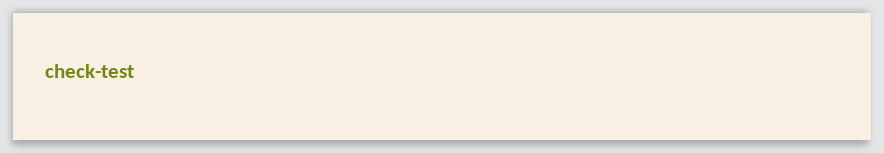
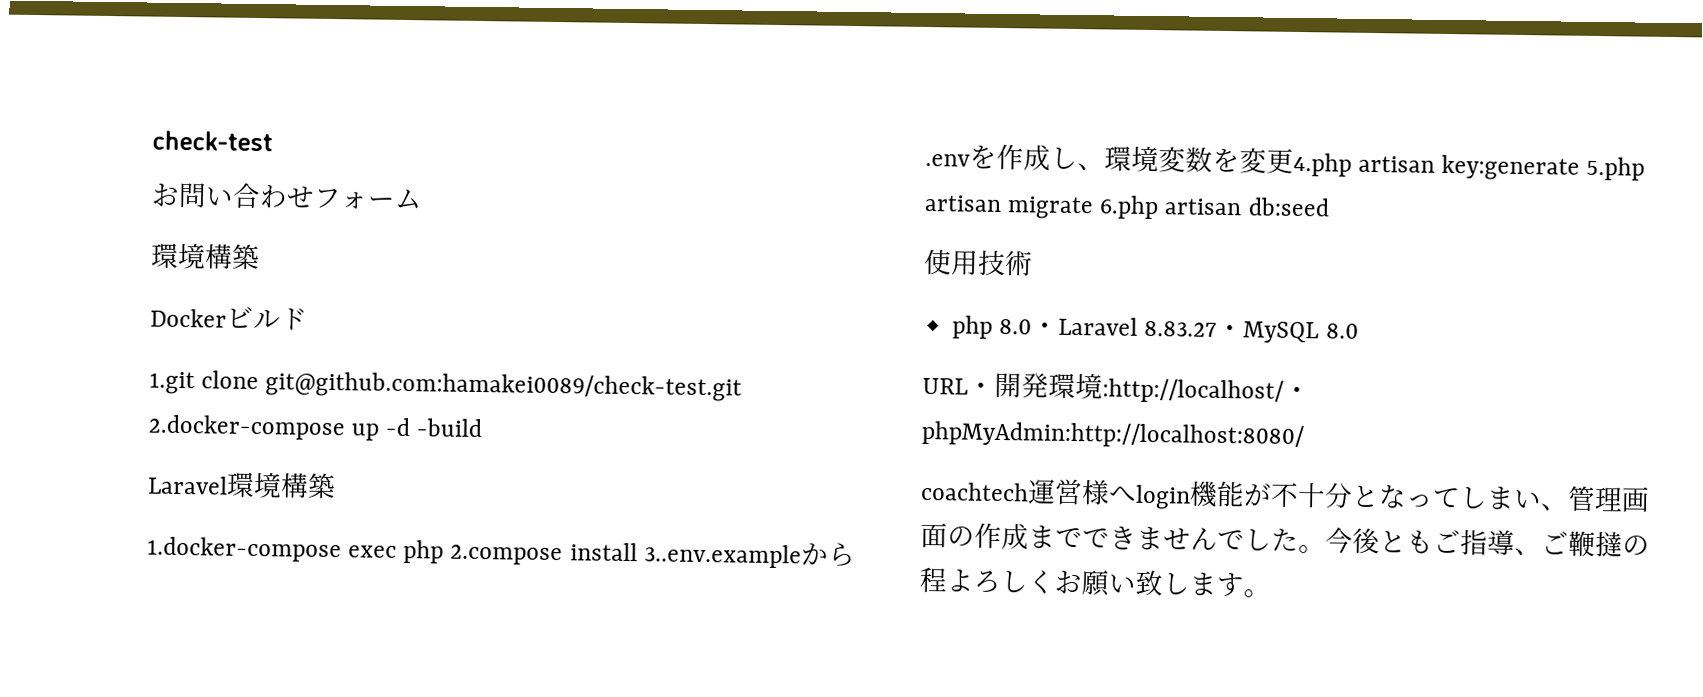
+ お問い合わせフォーム
+ 環境構築
+ Dockerビルド
+ 1.git clone git@github.com:hamakei0089/check-test.git 2.docker-compose up -d -build
+ Laravel環境構築
+ 1.docker-compose exec php 2.compose install 3..env.exampleから.envを作成し、環境変数を変更4.php artisan key:generate 5.php artisan migrate 6.php artisan db:seed
+ 使用技術
+ php 8.0・Laravel 8.83.27・MySQL 8.0
+ URL・開発環境:http://localhost/・phpMyAdmin:http://localhost:8080/
+ coachtech運営様へlogin機能が不十分となってしまい、管理画面の作成までできませんでした。今後ともご指導、ご鞭撻の程よろしくお願い致します。

